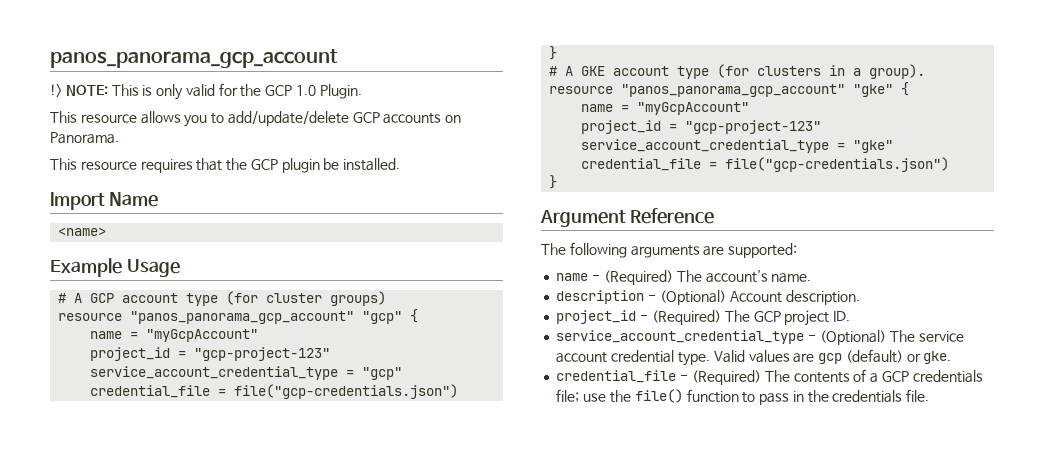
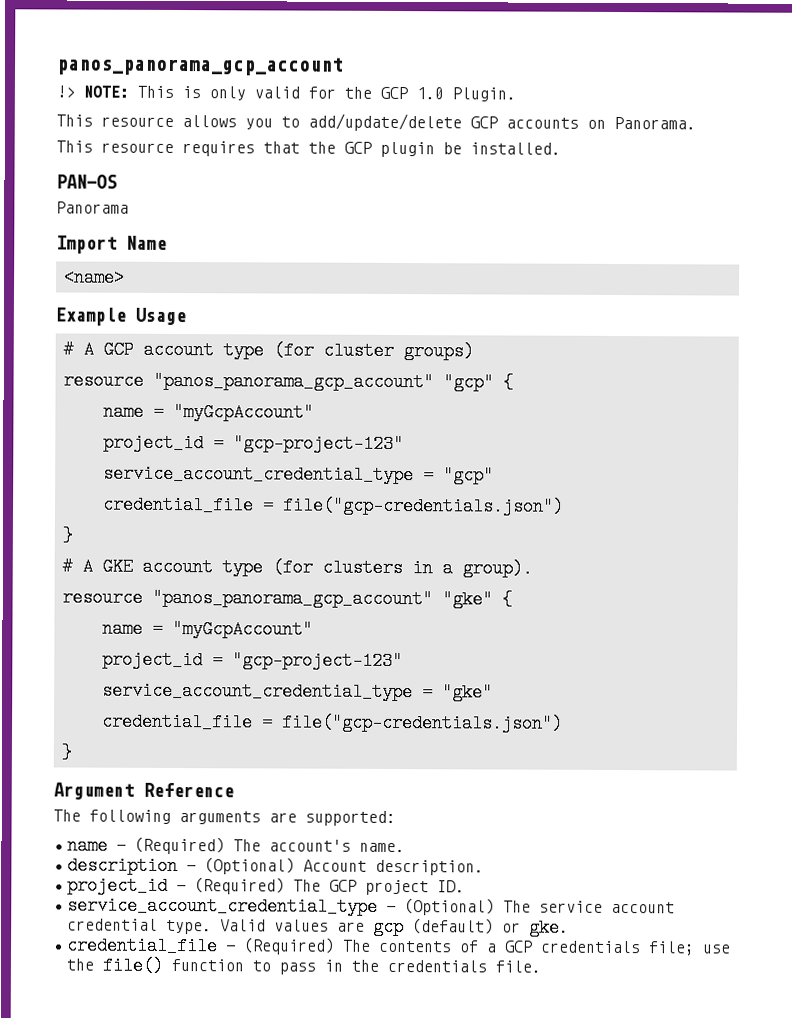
+ PAN-OS
+ Panorama

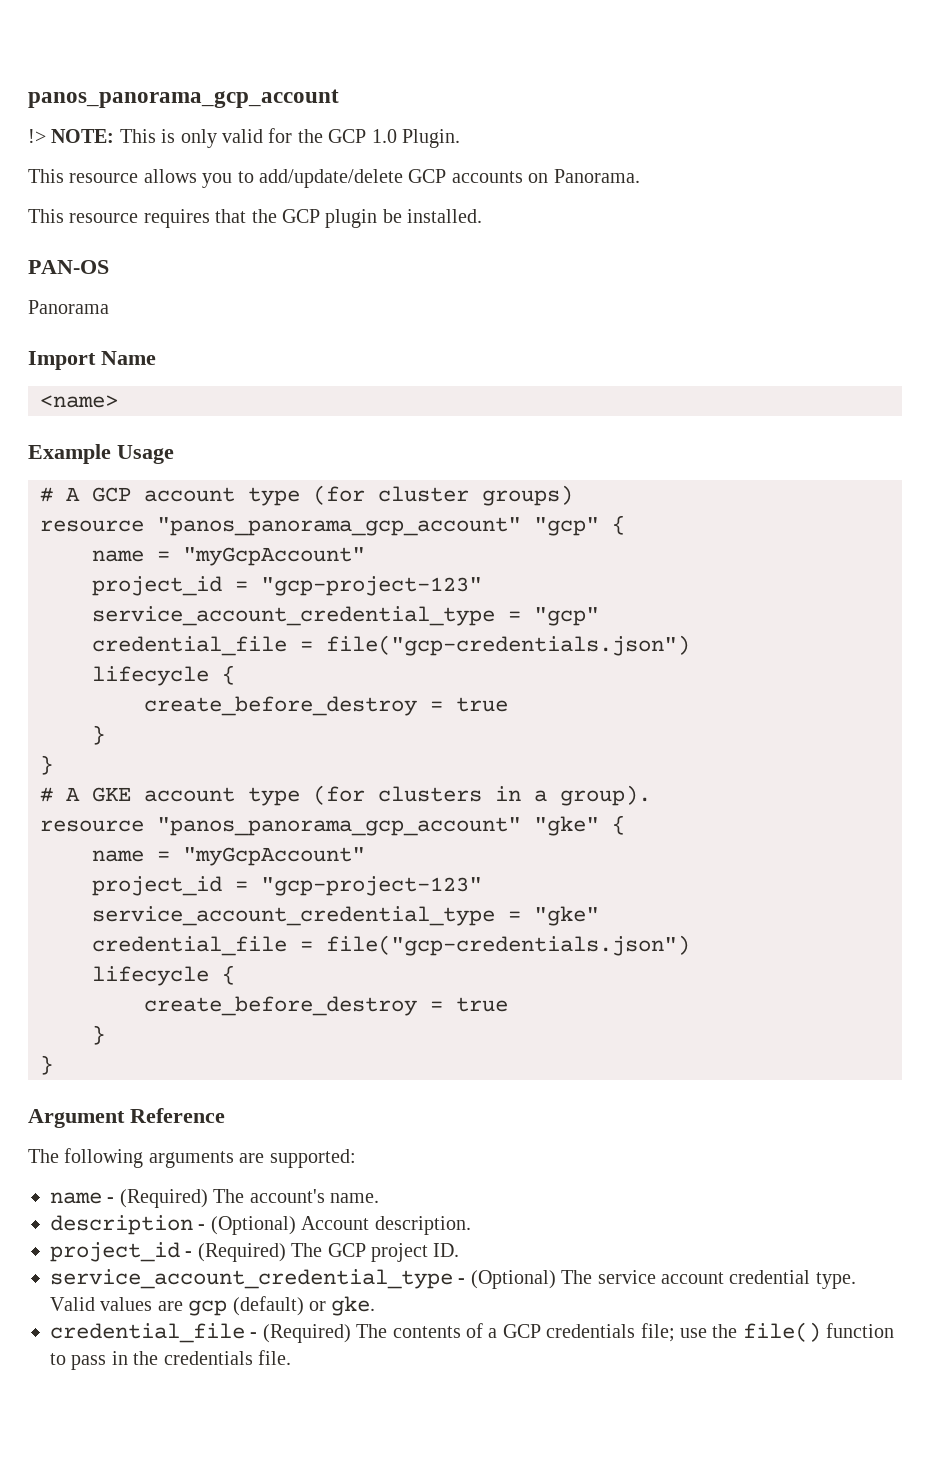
  service_account_credential_type = "gcp"
  credential_file = file("gcp-credentials.json")
+ lifecycle {
+ create_before_destroy = true
+ }
  service_account_credential_type = "gke"
  credential_file = file("gcp-credentials.json")
+ lifecycle {
+ create_before_destroy = true
+ }

